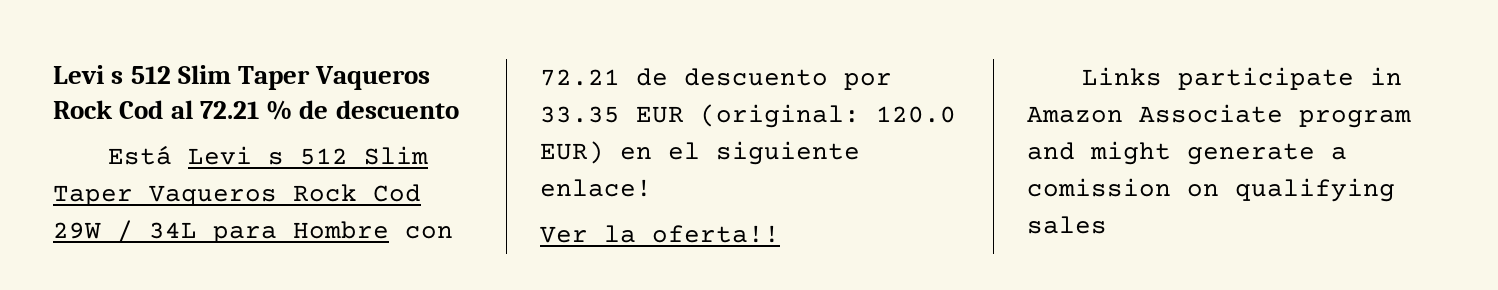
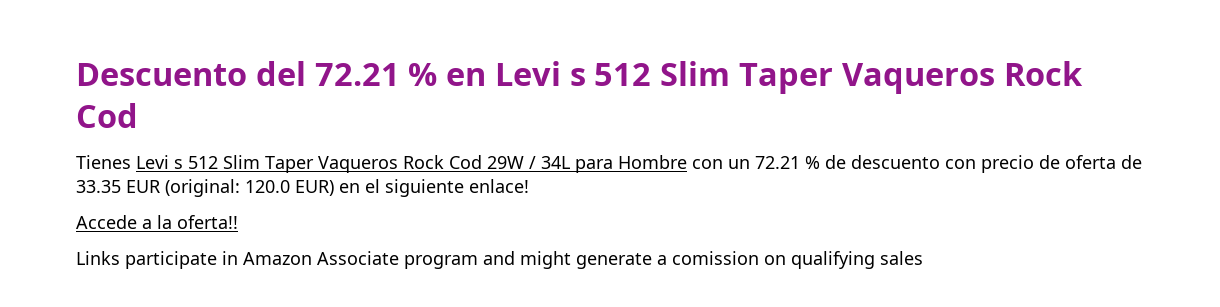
- Levi s 512 Slim Taper Vaqueros Rock Cod al 72.21 % de descuento
- Está Levi s 512 Slim Taper Vaqueros Rock Cod 29W / 34L para Hombre con 72.21 de descuento por 33.35 EUR (original: 120.0 EUR) en el siguiente enlace!
+ Descuento del 72.21 % en Levi s 512 Slim Taper Vaqueros Rock Cod
+ Tienes Levi s 512 Slim Taper Vaqueros Rock Cod 29W / 34L para Hombre con un 72.21 % de descuento con precio de oferta de 33.35 EUR (original: 120.0 EUR) en el siguiente enlace!
- Ver la oferta!!
+ Accede a la oferta!!

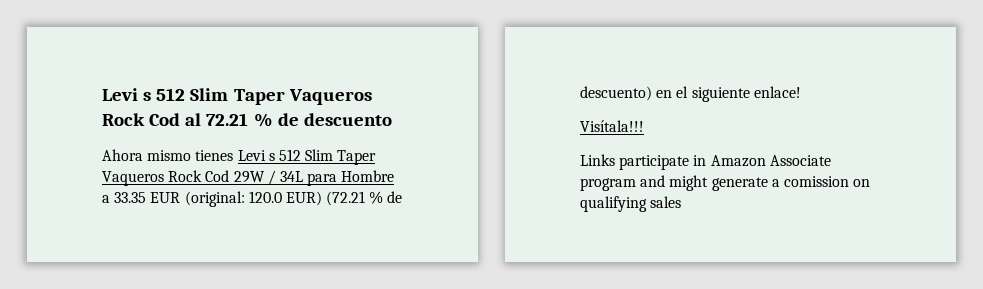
- Descuento del 72.21 % en Levi s 512 Slim Taper Vaqueros Rock Cod
- Tienes Levi s 512 Slim Taper Vaqueros Rock Cod 29W / 34L para Hombre con un 72.21 % de descuento con precio de oferta de 33.35 EUR (original: 120.0 EUR) en el siguiente enlace!
+ Levi s 512 Slim Taper Vaqueros Rock Cod al 72.21 % de descuento
+ Ahora mismo tienes Levi s 512 Slim Taper Vaqueros Rock Cod 29W / 34L para Hombre a 33.35 EUR (original: 120.0 EUR) (72.21 % de descuento) en el siguiente enlace!
- Accede a la oferta!!
+ Visítala!!!

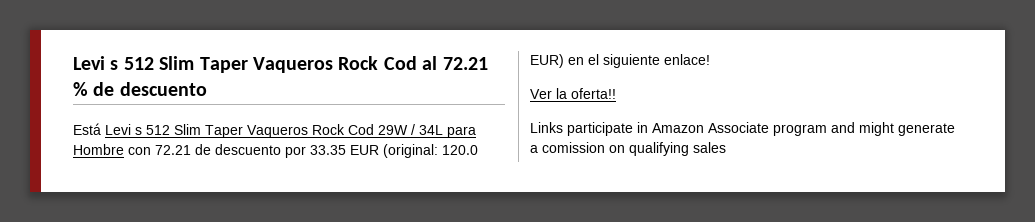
- Ahora mismo tienes Levi s 512 Slim Taper Vaqueros Rock Cod 29W / 34L para Hombre a 33.35 EUR (original: 120.0 EUR) (72.21 % de descuento) en el siguiente enlace!
+ Está Levi s 512 Slim Taper Vaqueros Rock Cod 29W / 34L para Hombre con 72.21 de descuento por 33.35 EUR (original: 120.0 EUR) en el siguiente enlace!
- Visítala!!!
+ Ver la oferta!!

